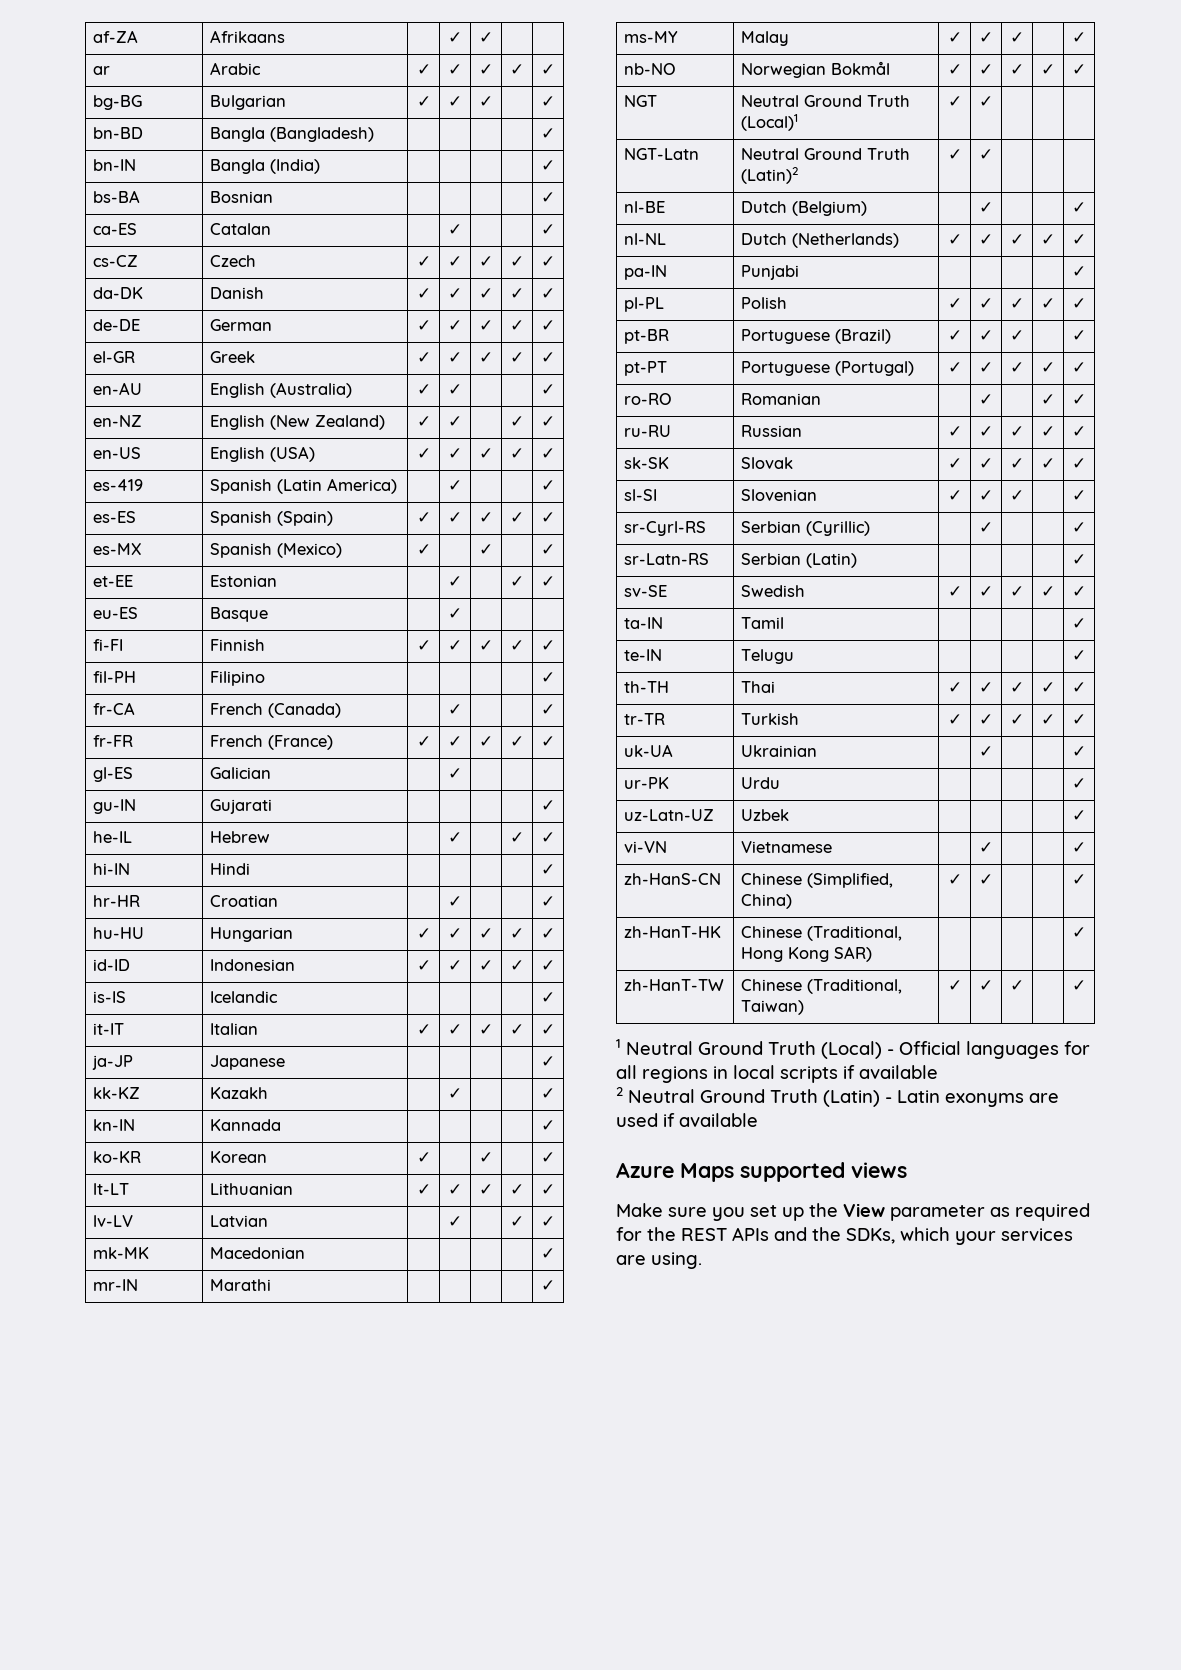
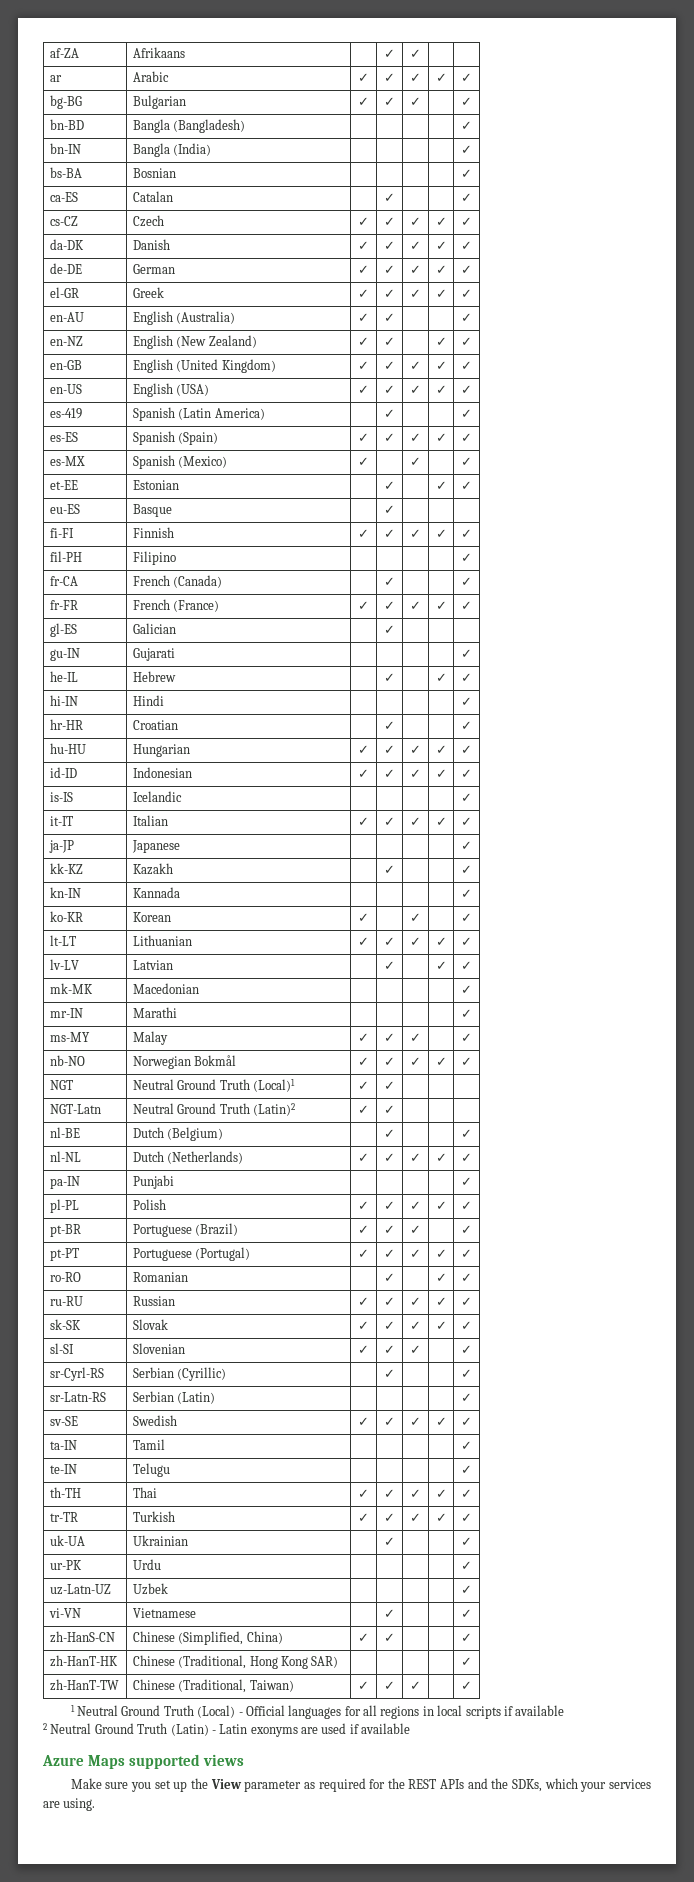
+ en-GB | English (United Kingdom) | ✓ | ✓ | ✓ | ✓ | ✓

